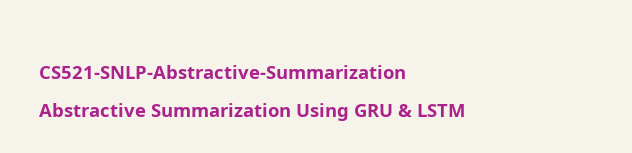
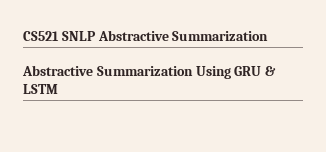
- CS521-SNLP-Abstractive-Summarization
+ CS521 SNLP Abstractive Summarization

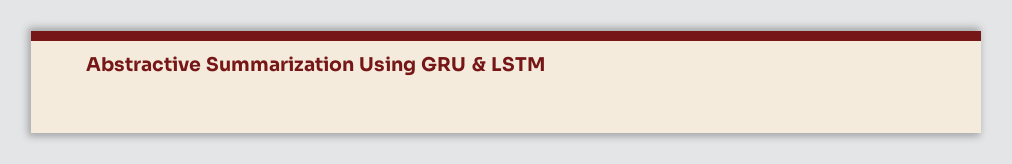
- CS521 SNLP Abstractive Summarization

